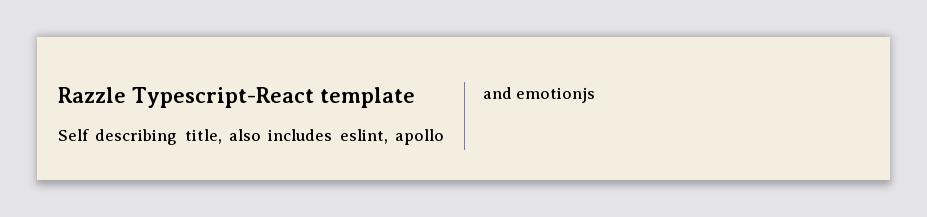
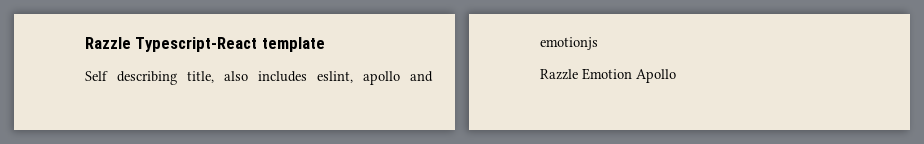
+ Razzle Emotion Apollo

